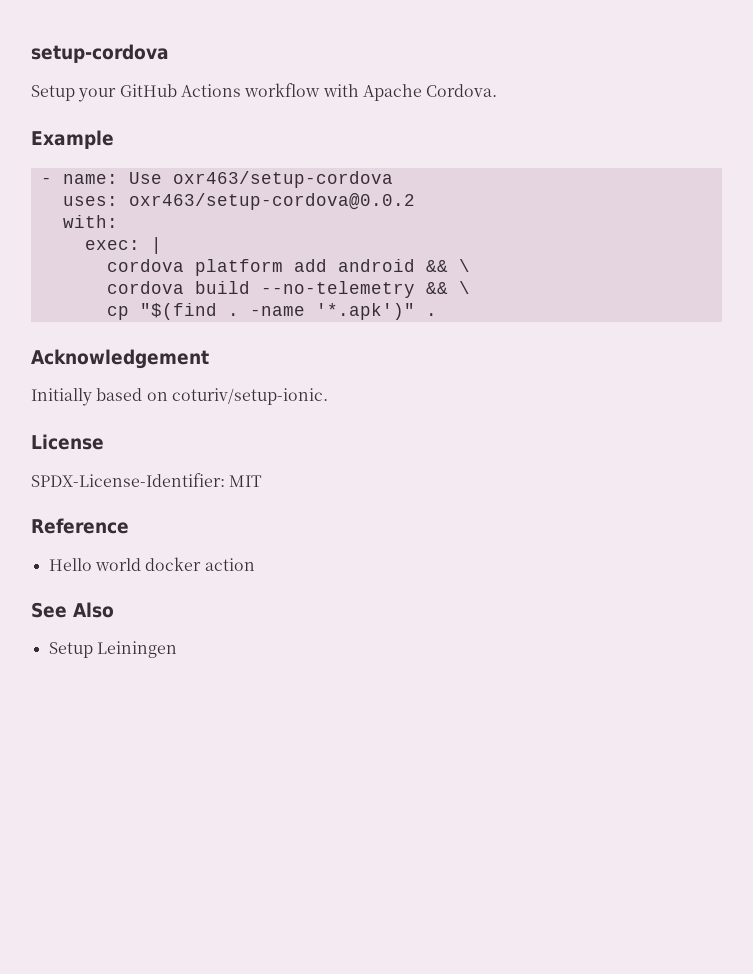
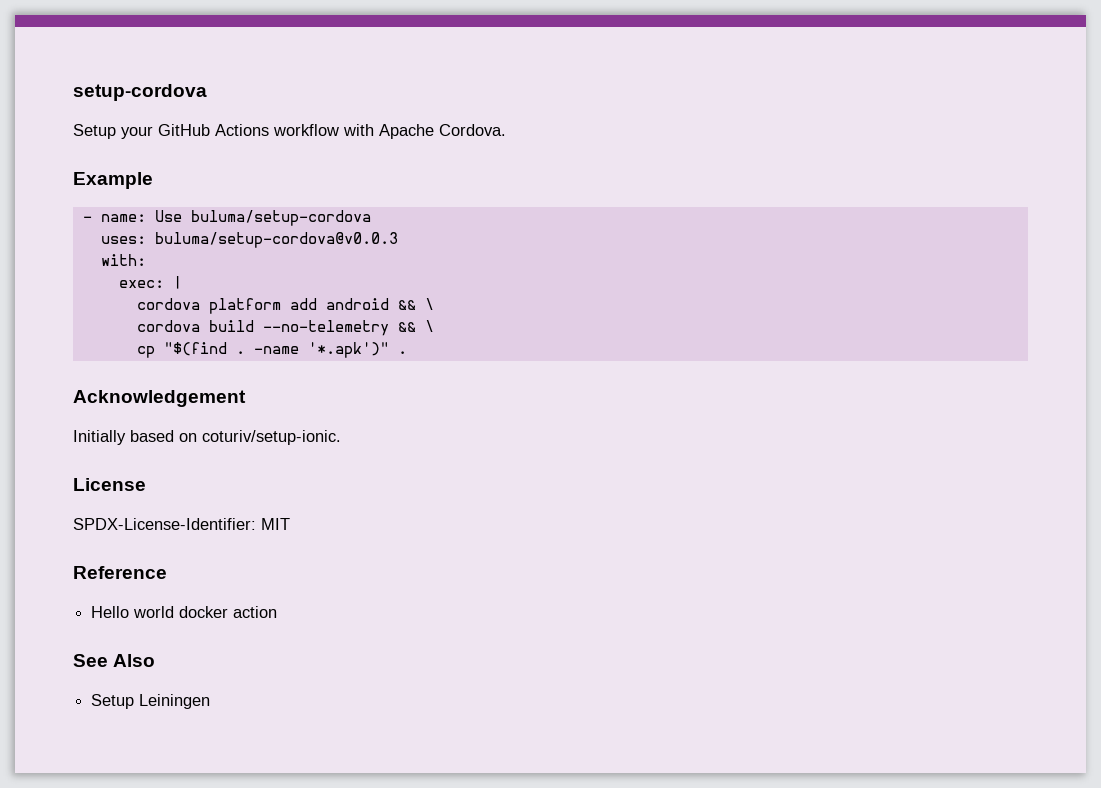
- - name: Use oxr463/setup-cordova
+ - name: Use buluma/setup-cordova
- uses: oxr463/setup-cordova@0.0.2
+ uses: buluma/setup-cordova@v0.0.3

